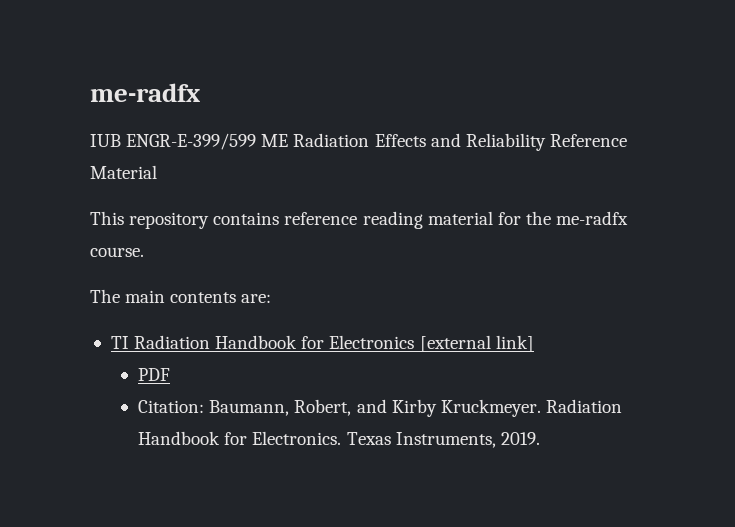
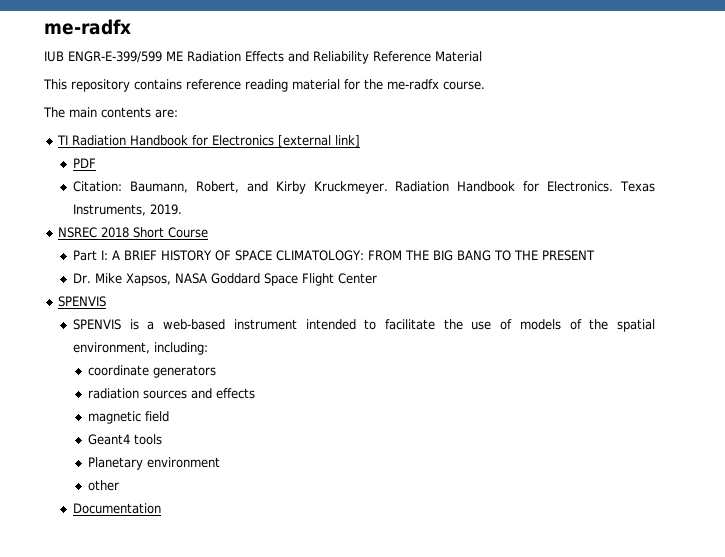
+ NSREC 2018 Short Course
+ Part I: A BRIEF HISTORY OF SPACE CLIMATOLOGY: FROM THE BIG BANG TO THE PRESENT
+ Dr. Mike Xapsos, NASA Goddard Space Flight Center
+ SPENVIS
+ SPENVIS is a web-based instrument intended to facilitate the use of models of the spatial environment, including:
+ coordinate generators
+ radiation sources and effects
+ magnetic field
+ Geant4 tools
+ Planetary environment
+ other
+ Documentation

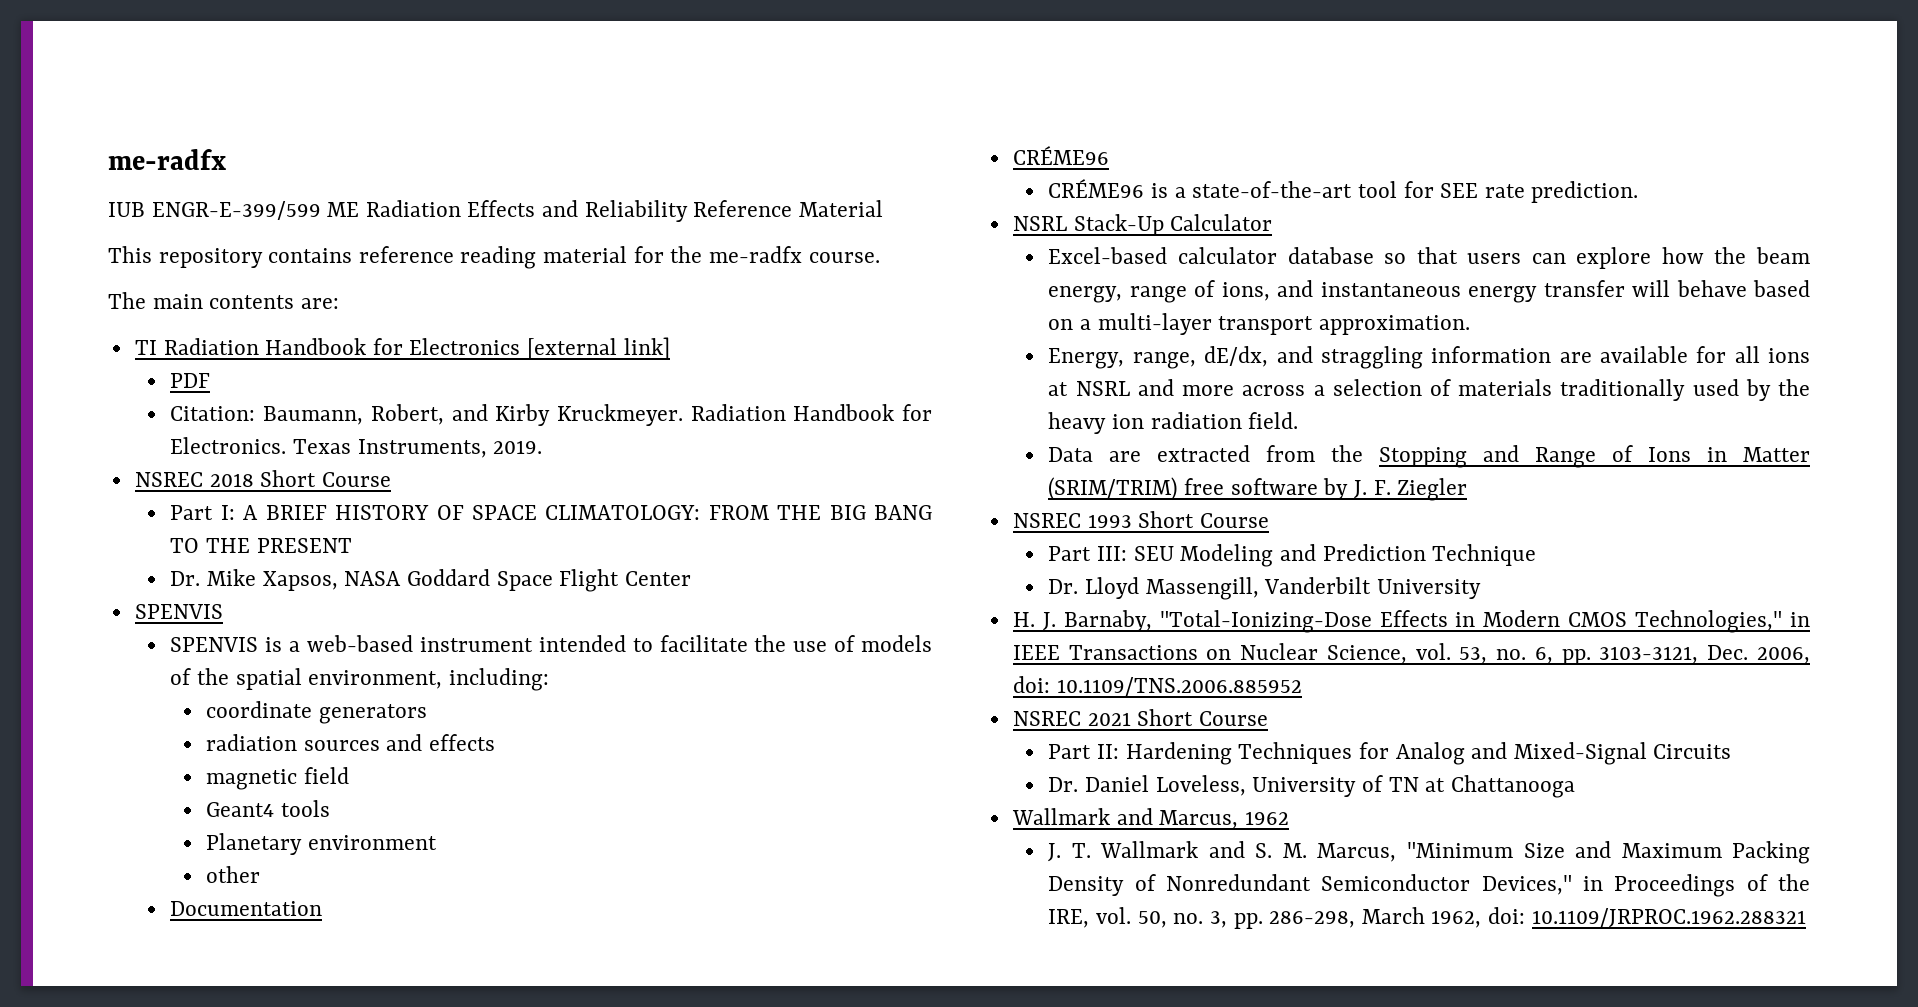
  Documentation
+ CRÉME96
+ CRÉME96 is a state-of-the-art tool for SEE rate prediction.
+ NSRL Stack-Up Calculator
+ Excel-based calculator database so that users can explore how the beam energy, range of ions, and instantaneous energy transfer will behave based on a multi-layer transport approximation.
+ Energy, range, dE/dx, and straggling information are available for all ions at NSRL and more across a selection of materials traditionally used by the heavy ion radiation field.
+ Data are extracted from the Stopping and Range of Ions in Matter (SRIM/TRIM) free software by J. F. Ziegler
+ NSREC 1993 Short Course
+ Part III: SEU Modeling and Prediction Technique
+ Dr. Lloyd Massengill, Vanderbilt University
+ H. J. Barnaby, "Total-Ionizing-Dose Effects in Modern CMOS Technologies," in IEEE Transactions on Nuclear Science, vol. 53, no. 6, pp. 3103-3121, Dec. 2006, doi: 10.1109/TNS.2006.885952
+ NSREC 2021 Short Course
+ Part II: Hardening Techniques for Analog and Mixed-Signal Circuits
+ Dr. Daniel Loveless, University of TN at Chattanooga
+ Wallmark and Marcus, 1962
+ J. T. Wallmark and S. M. Marcus, "Minimum Size and Maximum Packing Density of Nonredundant Semiconductor Devices," in Proceedings of the IRE, vol. 50, no. 3, pp. 286-298, March 1962, doi: 10.1109/JRPROC.1962.288321

